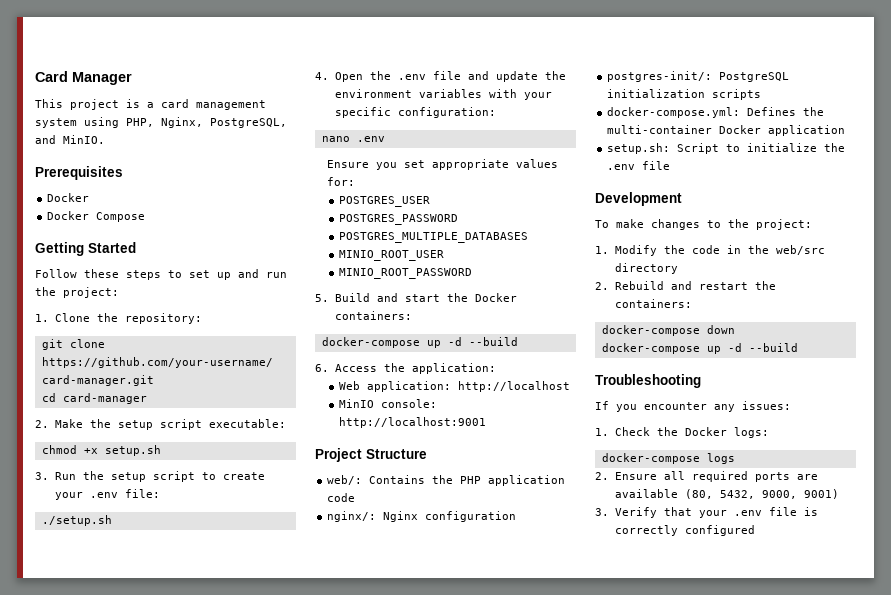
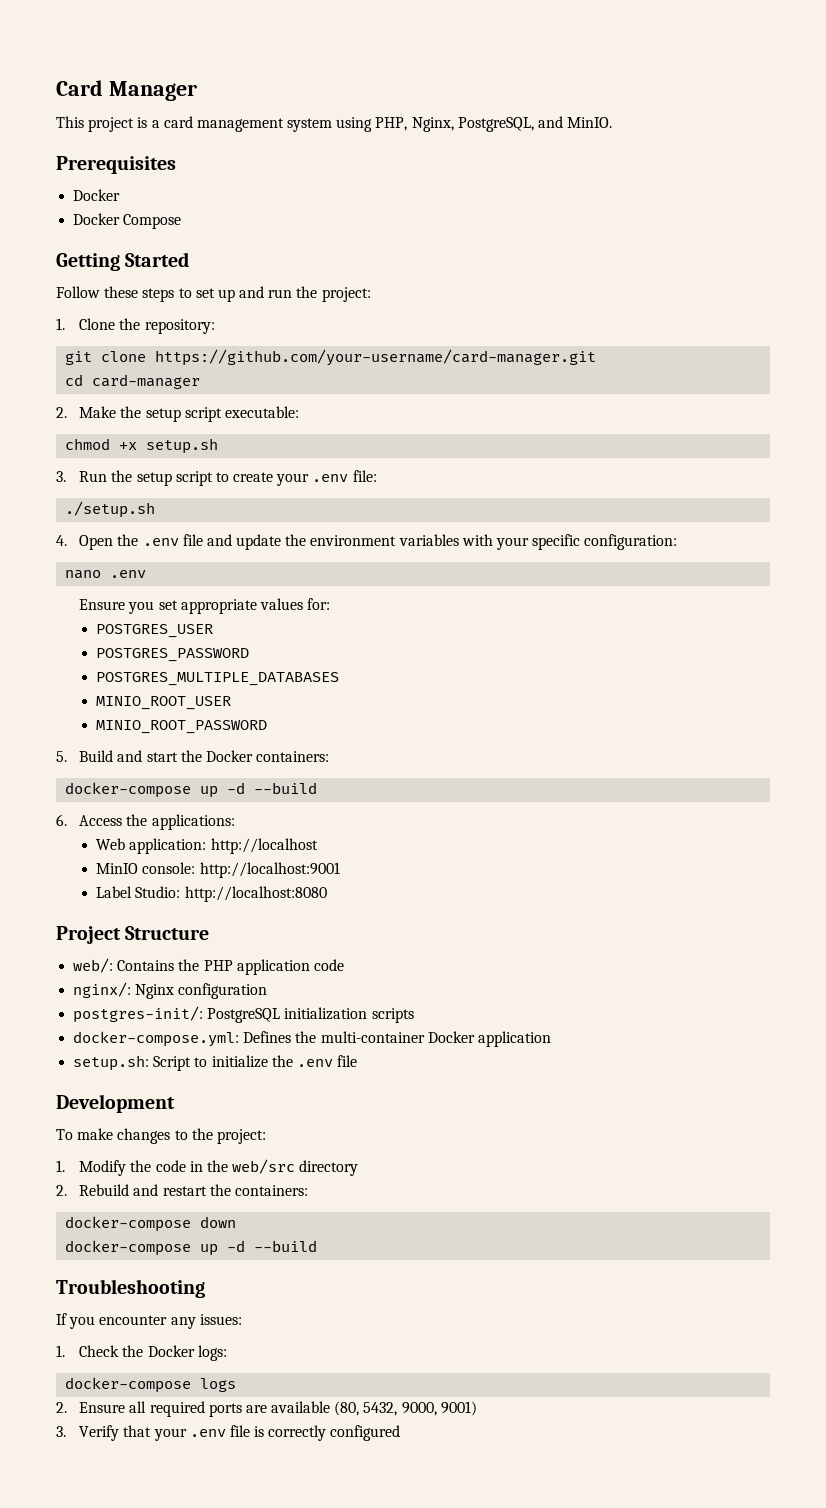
- 6. Access the application:
+ 6. Access the applications:
+ Label Studio: http://localhost:8080

